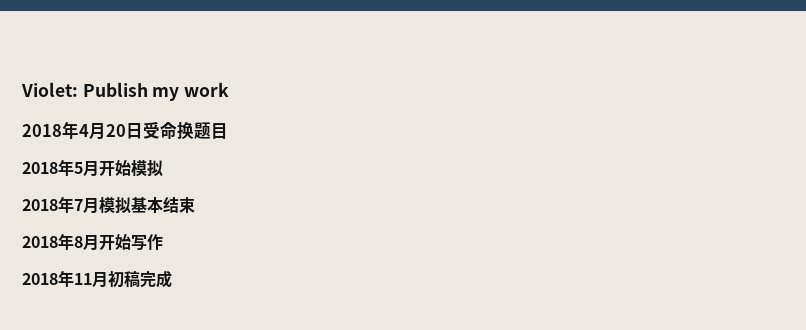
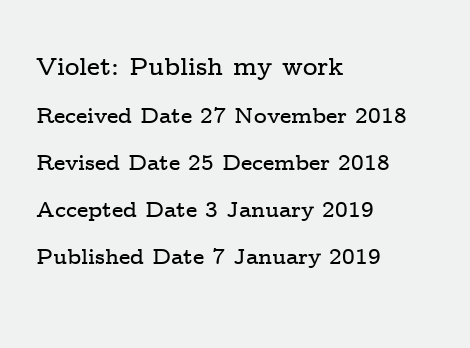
- 2018年4月20日受命换题目
- 2018年5月开始模拟
- 2018年7月模拟基本结束
- 2018年8月开始写作
- 2018年11月初稿完成
+ Received Date 27 November 2018
+ Revised Date 25 December 2018
+ Accepted Date 3 January 2019
+ Published Date 7 January 2019

